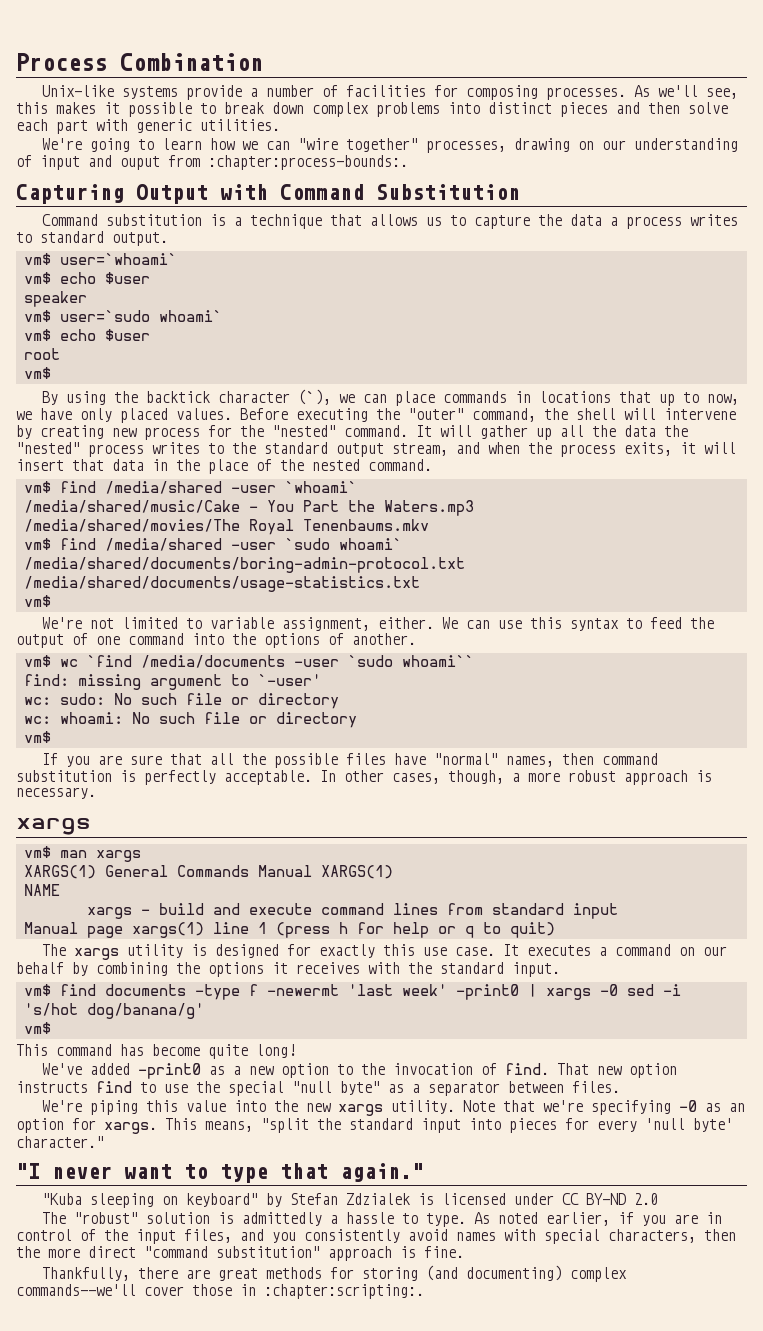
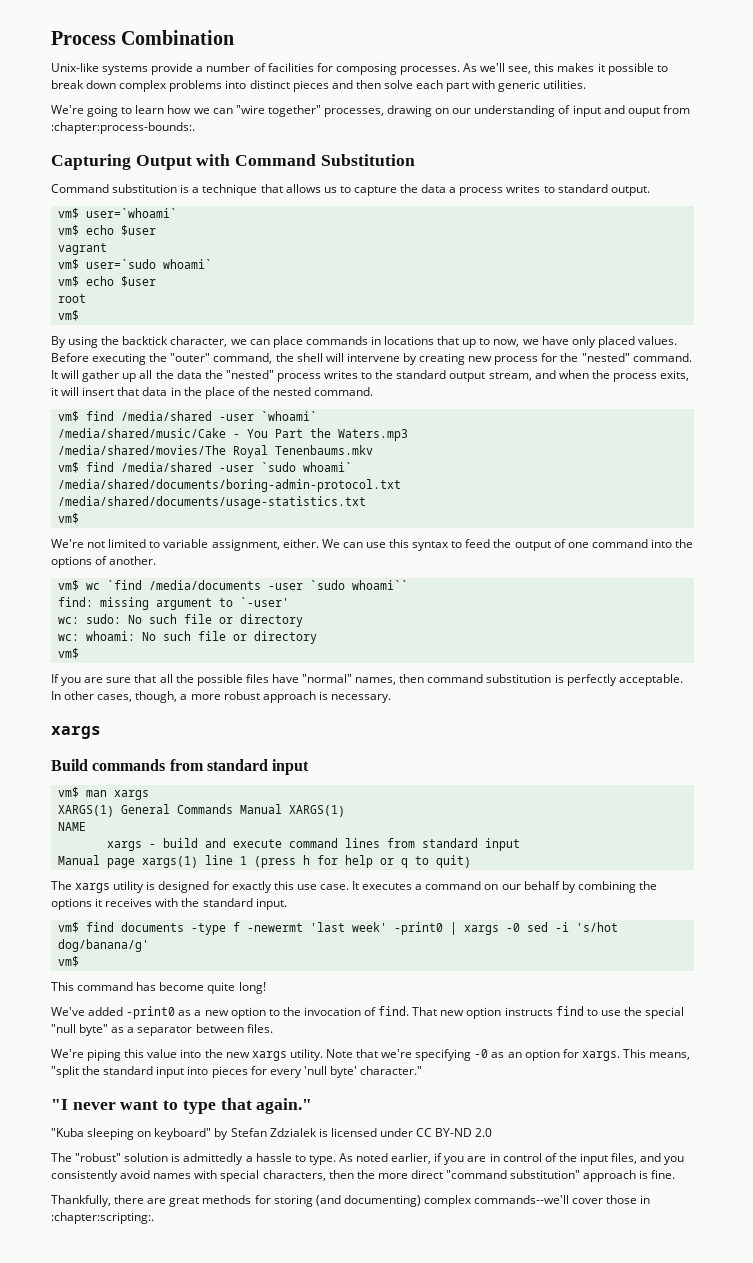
- speaker
+ vagrant
- By using the backtick character (`), we can place commands in locations that up to now, we have only placed values.
+ By using the backtick character, we can place commands in locations that up to now, we have only placed values.
+ Build commands from standard input

